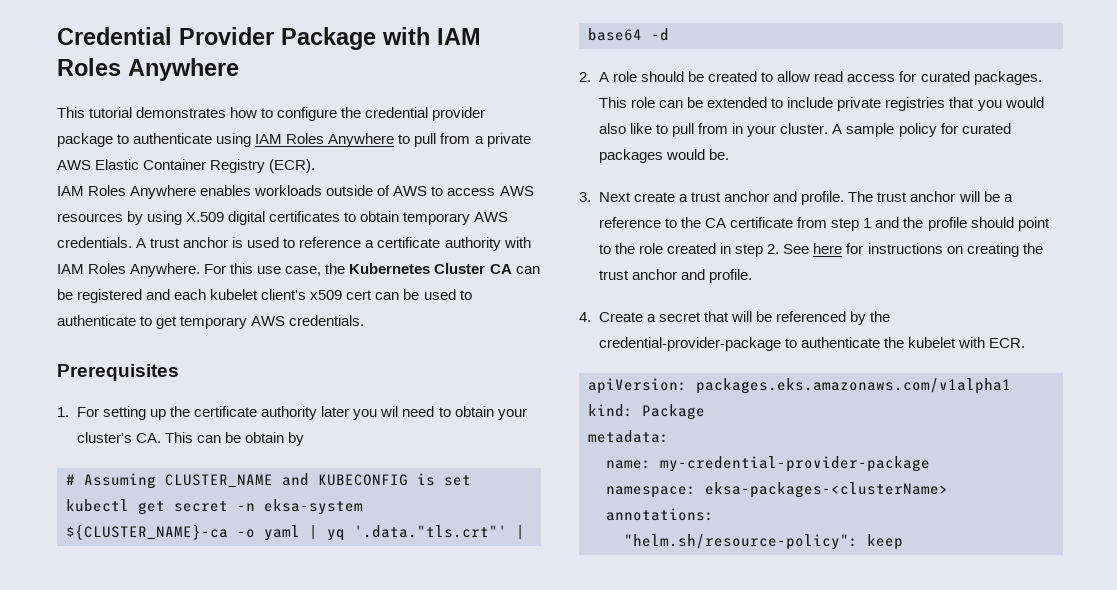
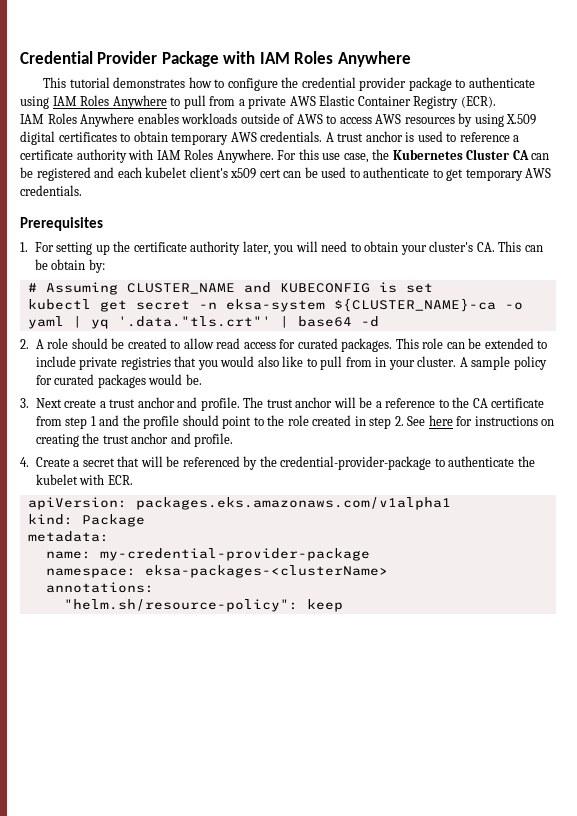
- 1. For setting up the certificate authority later you wil need to obtain your cluster's CA. This can be obtain by
+ 1. For setting up the certificate authority later, you will need to obtain your cluster's CA. This can be obtain by:

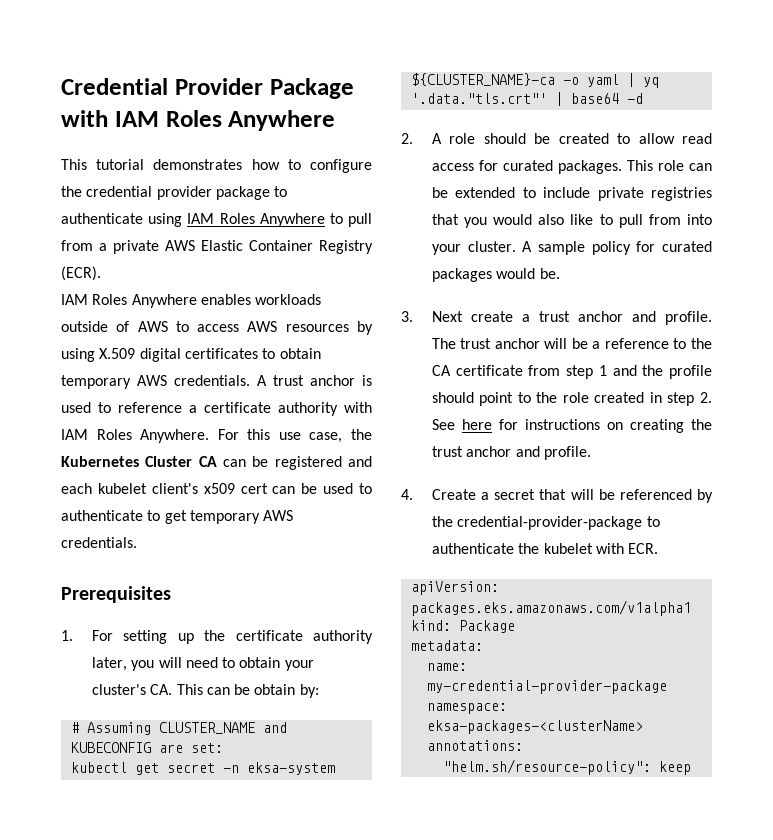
- # Assuming CLUSTER_NAME and KUBECONFIG is set
+ # Assuming CLUSTER_NAME and KUBECONFIG are set:
- This role can be extended to include private registries that you would also like to pull from in your cluster.
+ This role can be extended to include private registries that you would also like to pull from into your cluster.

